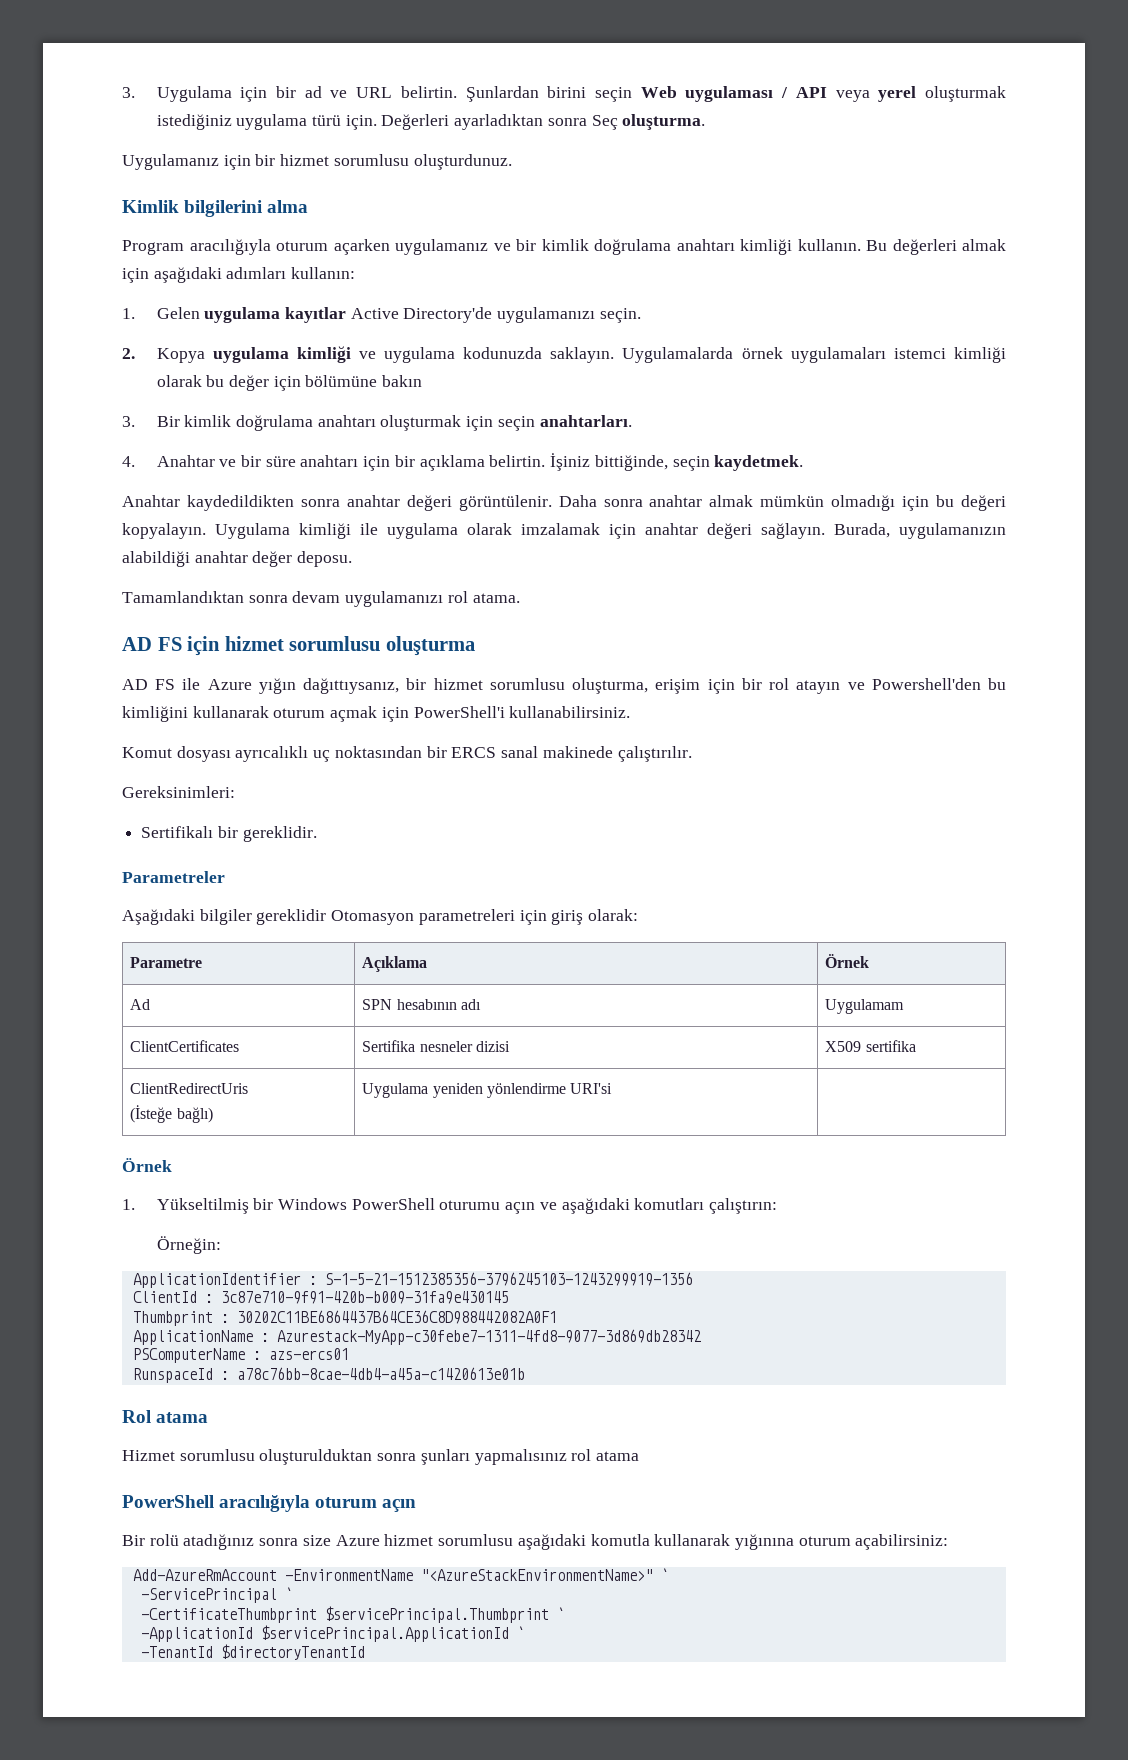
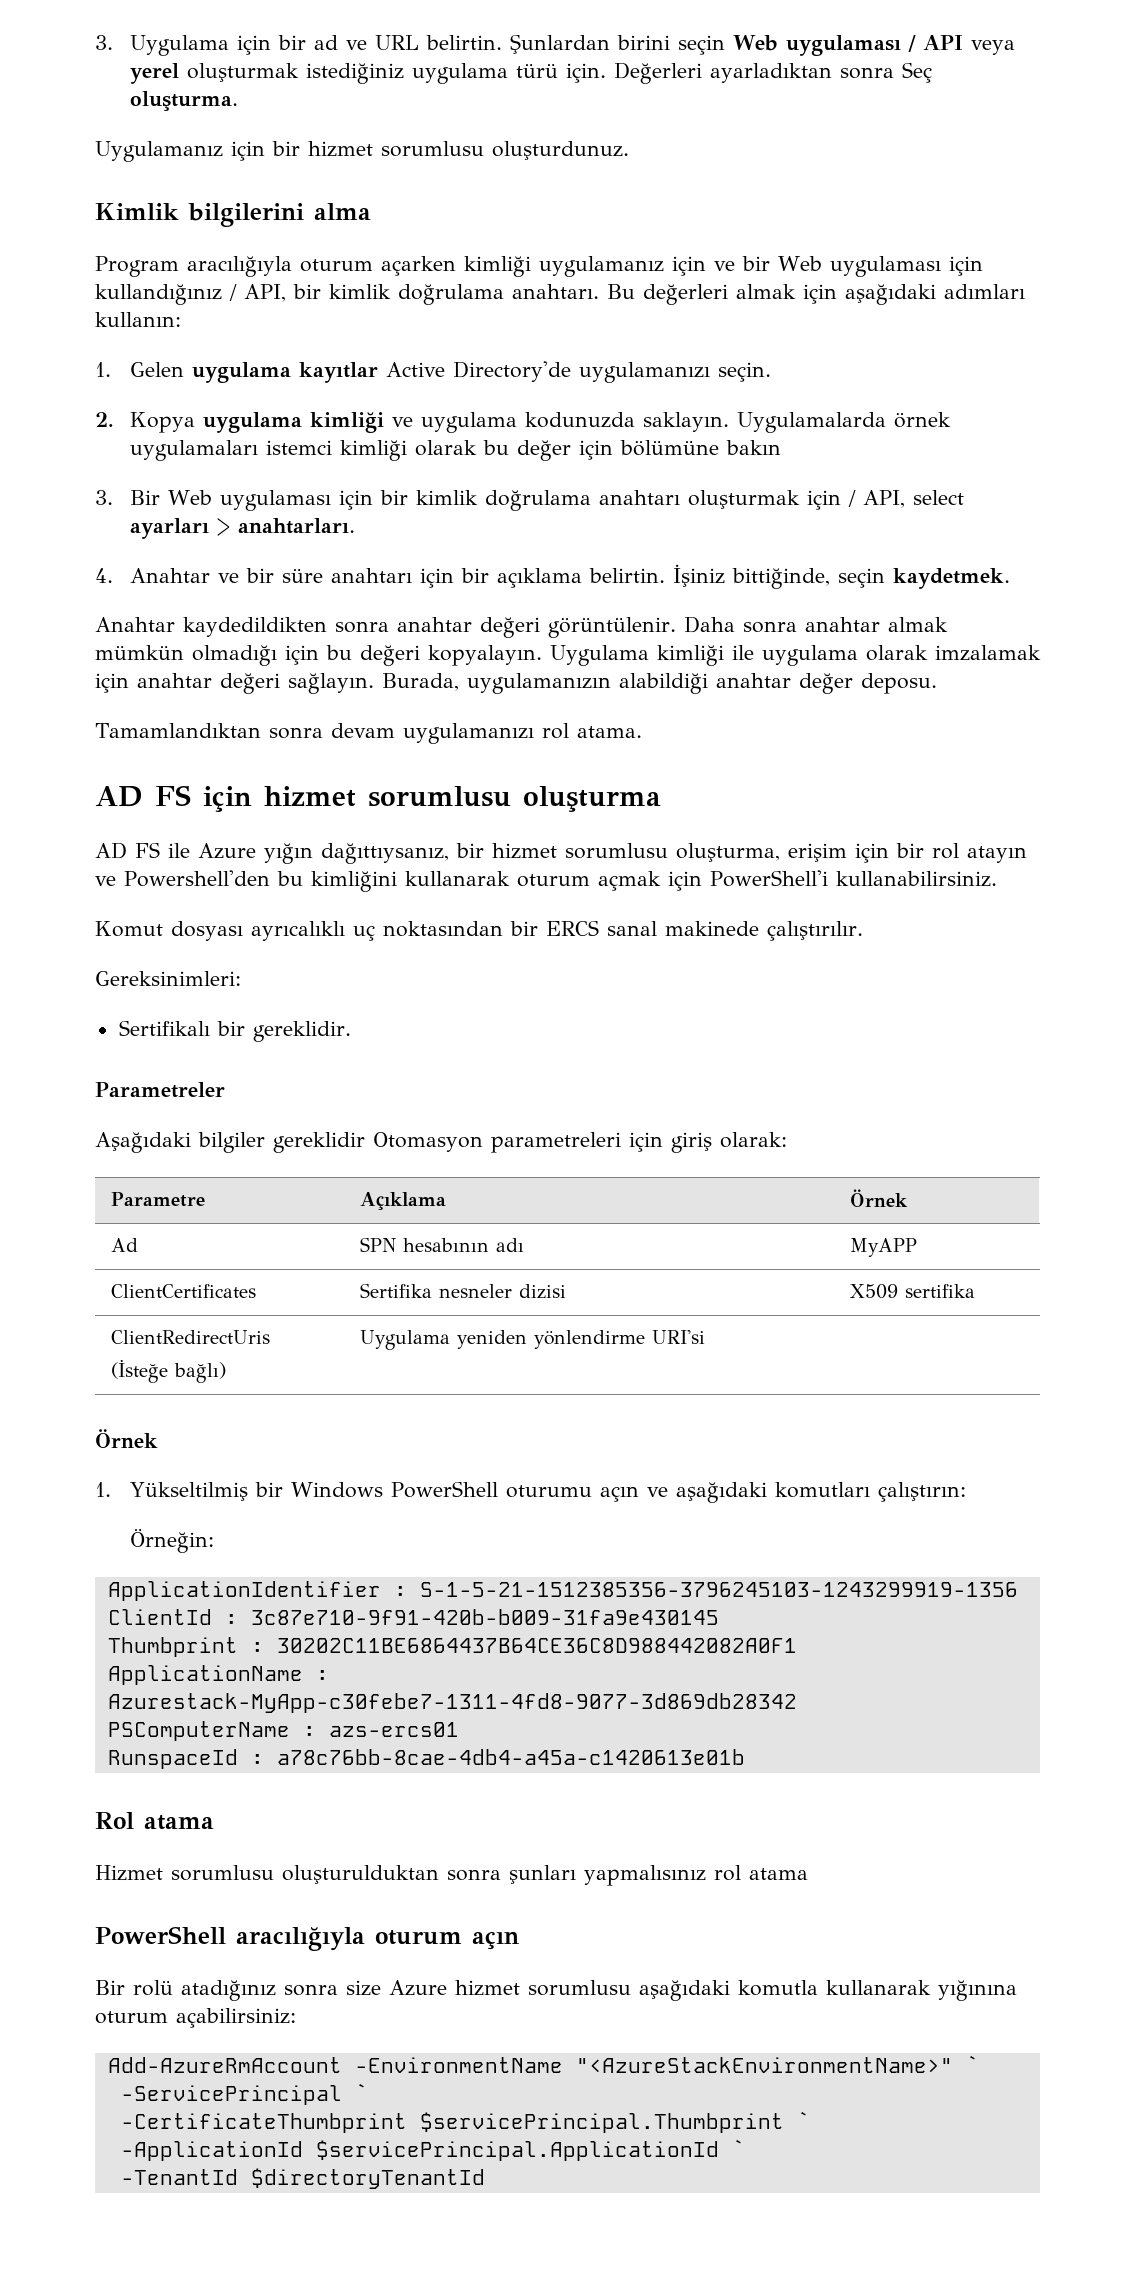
- Program aracılığıyla oturum açarken uygulamanız ve bir kimlik doğrulama anahtarı kimliği kullanın.
+ Program aracılığıyla oturum açarken kimliği uygulamanız için ve bir Web uygulaması için kullandığınız / API, bir kimlik doğrulama anahtarı.
- 3. Bir kimlik doğrulama anahtarı oluşturmak için seçin anahtarları.
+ 3. Bir Web uygulaması için bir kimlik doğrulama anahtarı oluşturmak için / API, select ayarları > anahtarları.
- Ad | SPN hesabının adı | Uygulamam
+ Ad | SPN hesabının adı | MyAPP

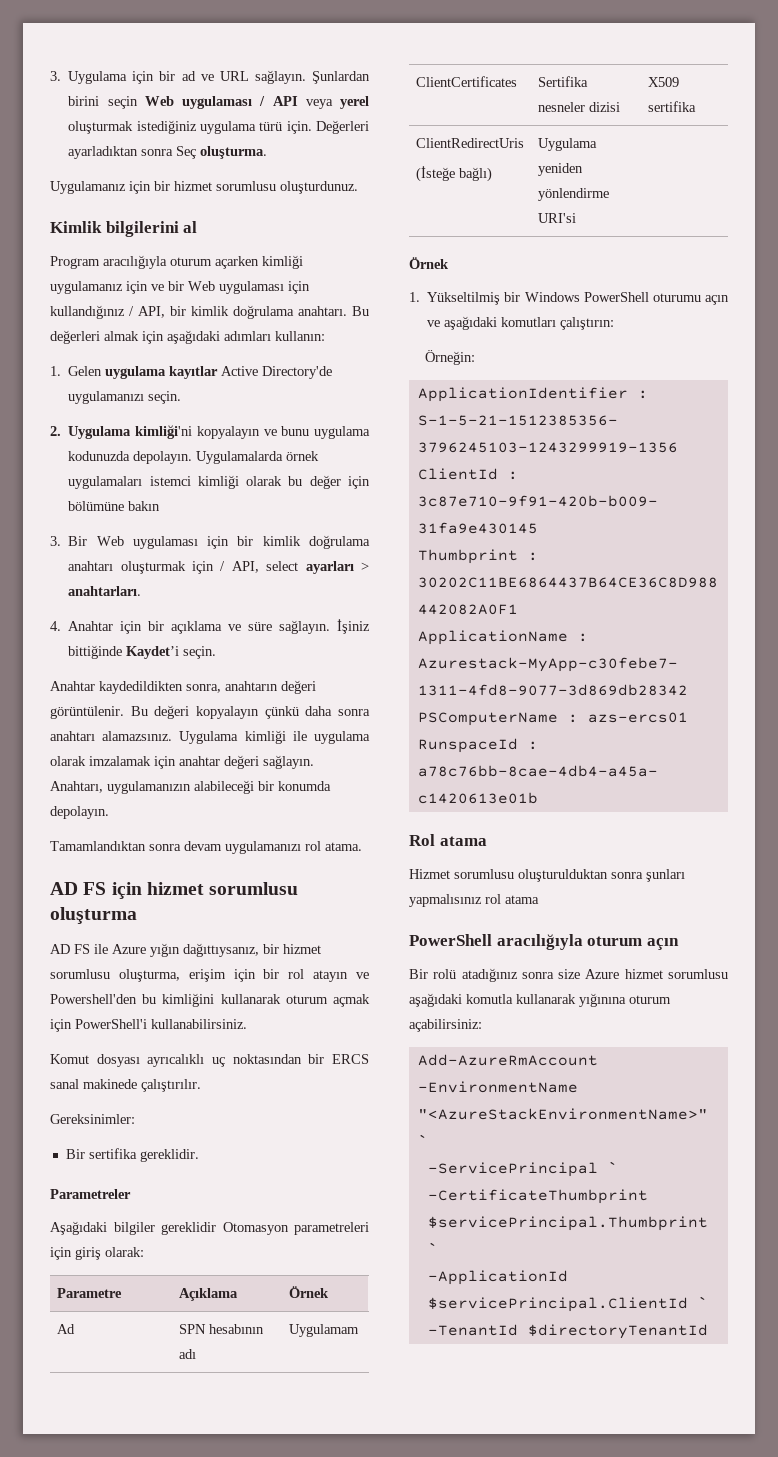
- 3. Uygulama için bir ad ve URL belirtin.
+ 3. Uygulama için bir ad ve URL sağlayın.
- Kimlik bilgilerini alma
+ Kimlik bilgilerini al
- 2. Kopya uygulama kimliği ve uygulama kodunuzda saklayın.
+ 2. Uygulama kimliği'ni kopyalayın ve bunu uygulama kodunuzda depolayın.
- 4. Anahtar ve bir süre anahtarı için bir açıklama belirtin. İşiniz bittiğinde, seçin kaydetmek.
- Anahtar kaydedildikten sonra anahtar değeri görüntülenir. Daha sonra anahtar almak mümkün olmadığı için bu değeri kopyalayın.
+ 4. Anahtar için bir açıklama ve süre sağlayın. İşiniz bittiğinde Kaydet’i seçin.
+ Anahtar kaydedildikten sonra, anahtarın değeri görüntülenir. Bu değeri kopyalayın çünkü daha sonra anahtarı alamazsınız.
- Burada, uygulamanızın alabildiği anahtar değer deposu.
+ Anahtarı, uygulamanızın alabileceği bir konumda depolayın.
- Gereksinimleri:
- Sertifikalı bir gereklidir.
+ Gereksinimler:
+ Bir sertifika gereklidir.
- Ad | SPN hesabının adı | MyAPP
+ Ad | SPN hesabının adı | Uygulamam
- -ApplicationId $servicePrincipal.ApplicationId `
+ -ApplicationId $servicePrincipal.ClientId `

